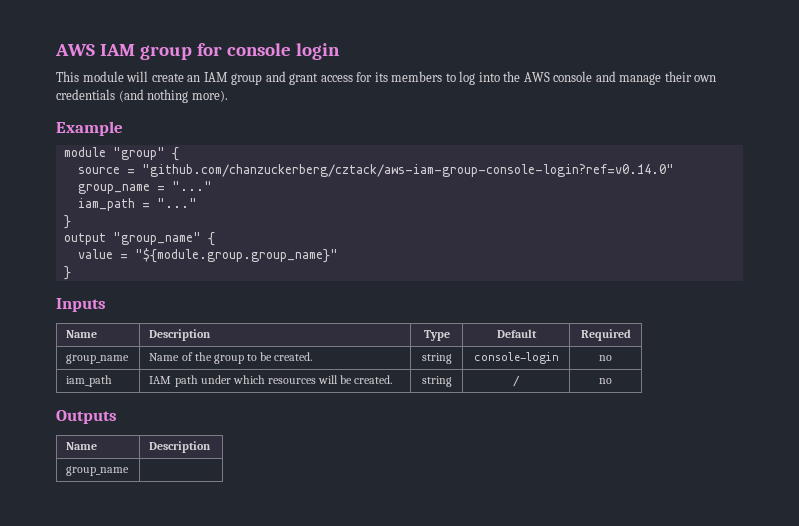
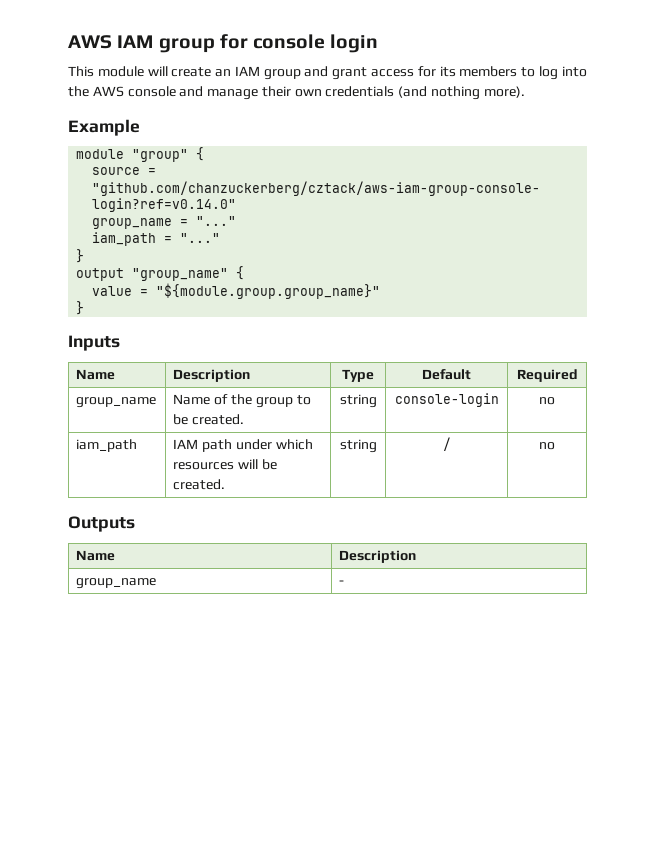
  Outputs
  Name | Description
- group_name |
+ group_name | -

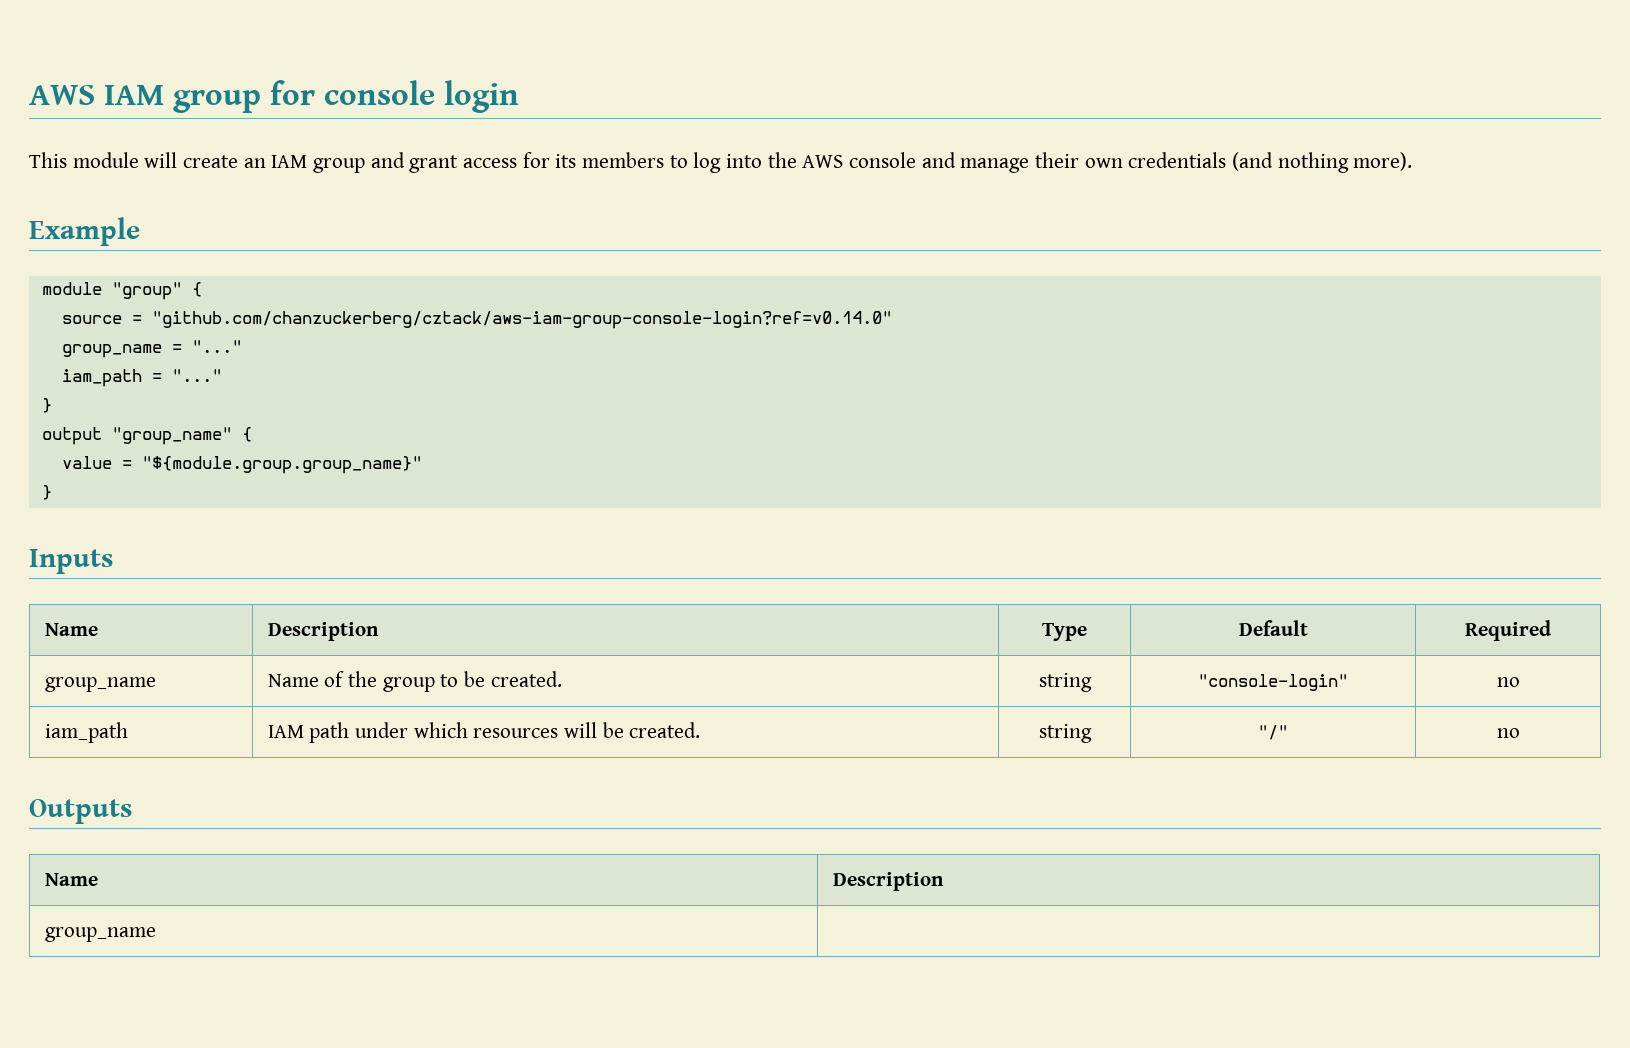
- group_name | Name of the group to be created. | string | console-login | no
+ group_name | Name of the group to be created. | string | "console-login" | no
- iam_path | IAM path under which resources will be created. | string | / | no
+ iam_path | IAM path under which resources will be created. | string | "/" | no
  Outputs
  Name | Description
- group_name | -
+ group_name |

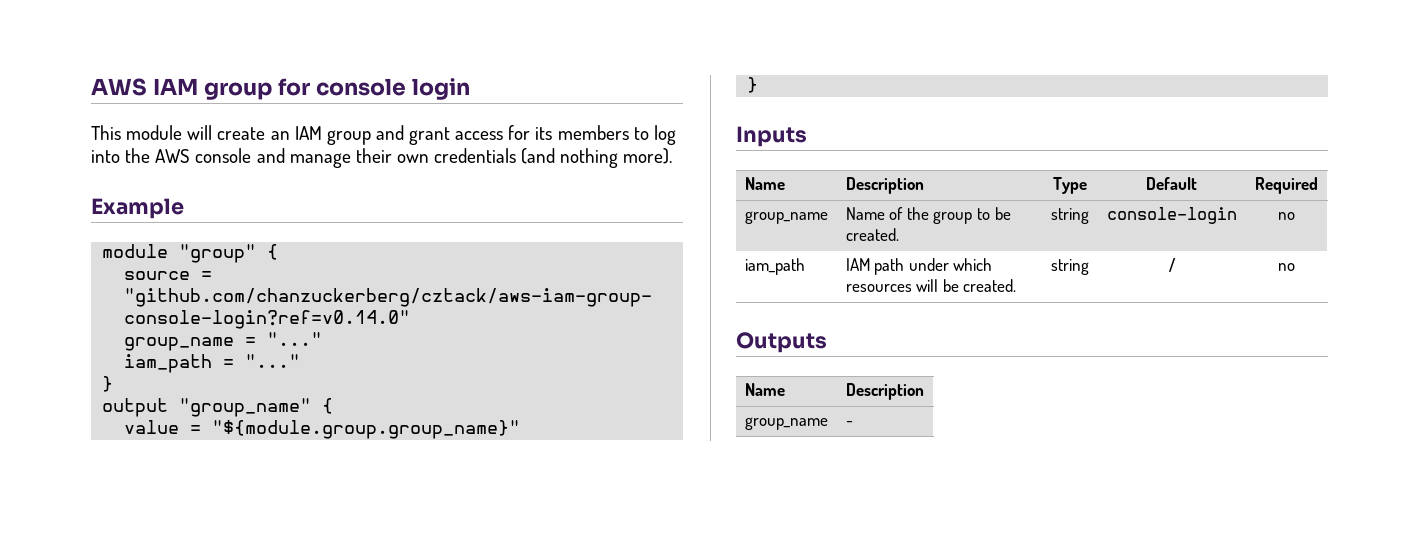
- group_name | Name of the group to be created. | string | "console-login" | no
+ group_name | Name of the group to be created. | string | console-login | no
- iam_path | IAM path under which resources will be created. | string | "/" | no
+ iam_path | IAM path under which resources will be created. | string | / | no
  Outputs
  Name | Description
- group_name |
+ group_name | -

